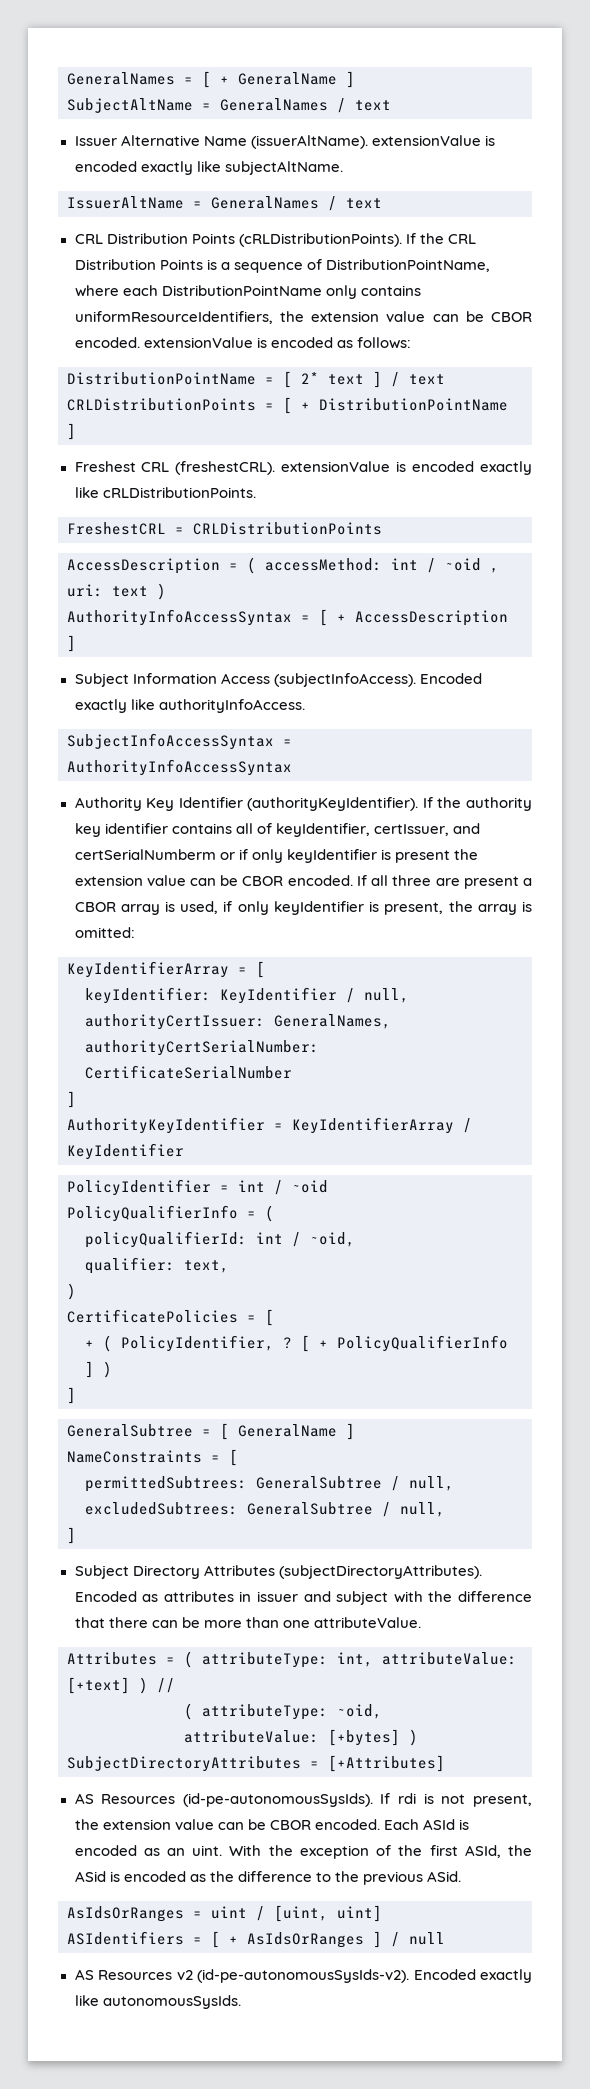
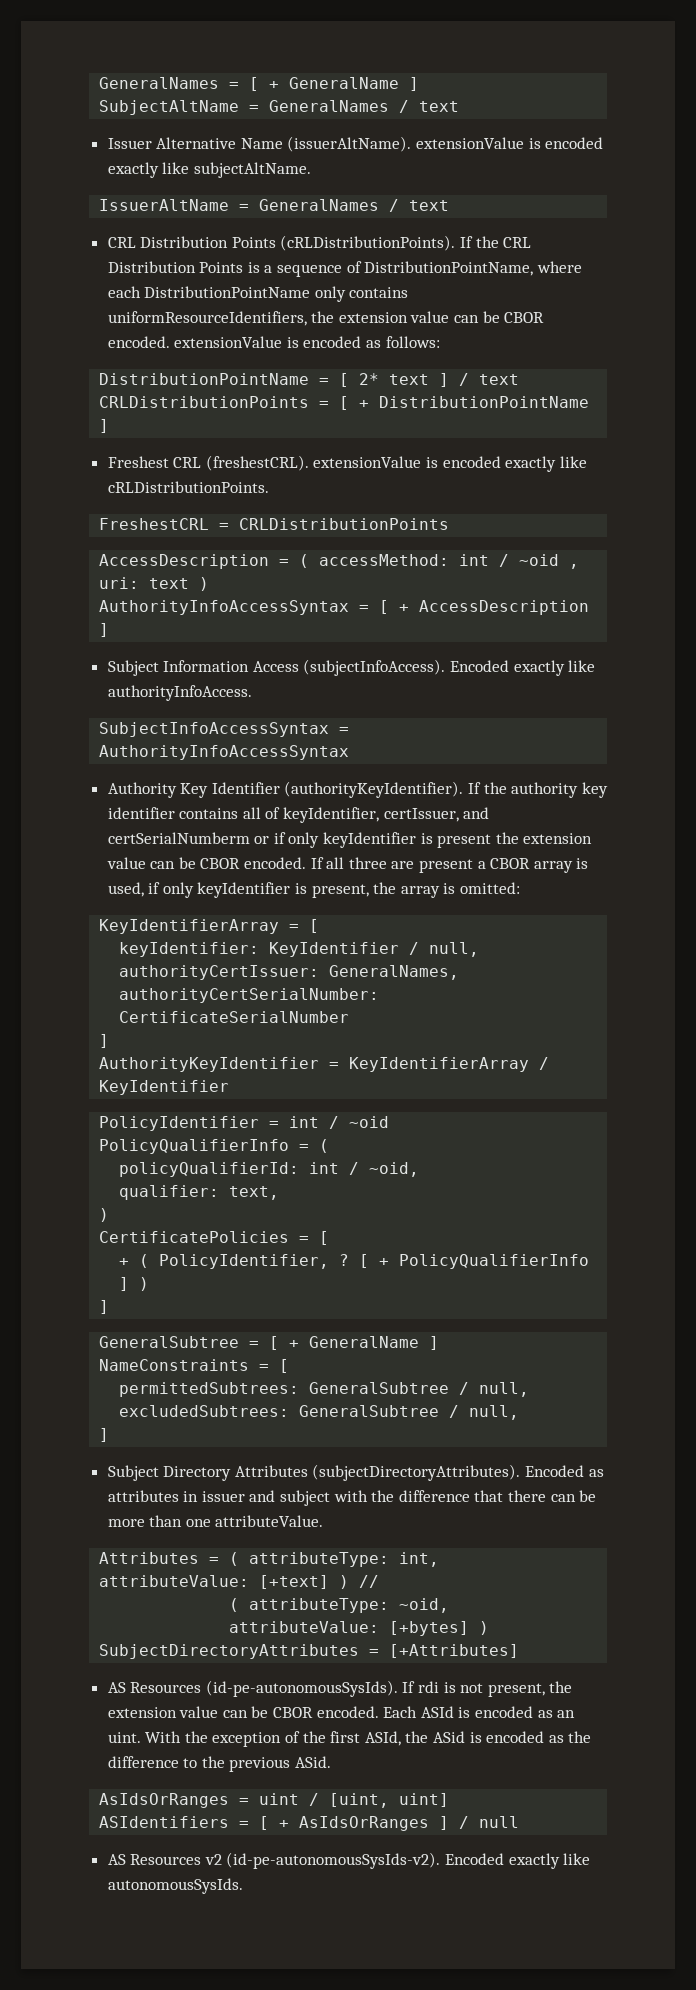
- GeneralSubtree = [ GeneralName ]
+ GeneralSubtree = [ + GeneralName ]

